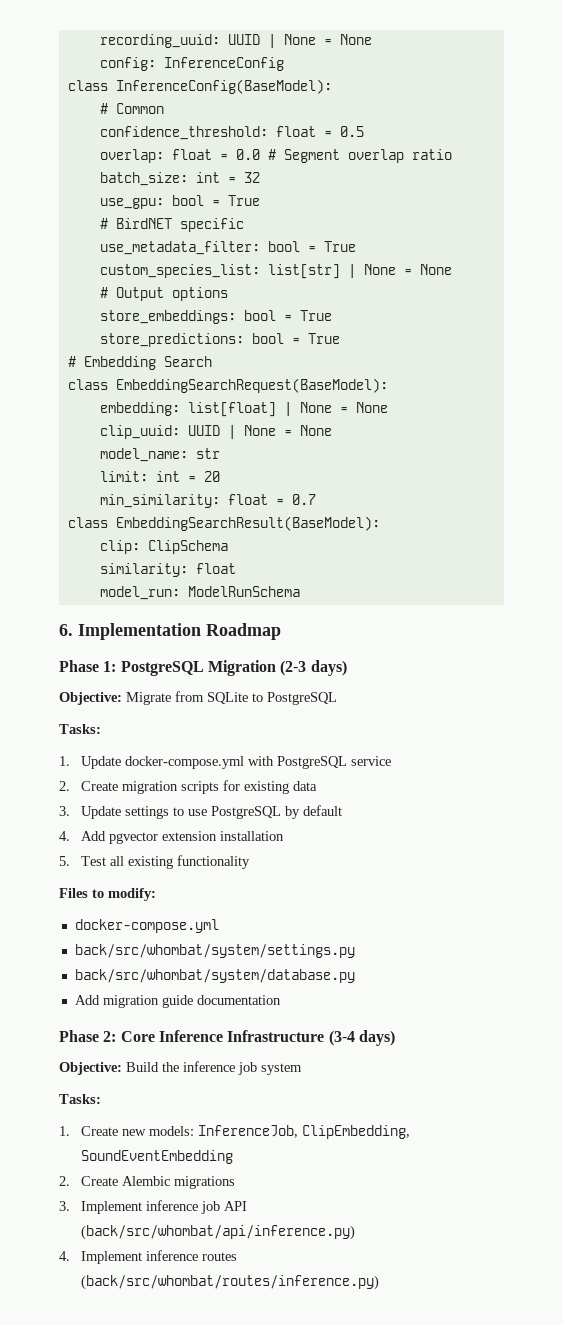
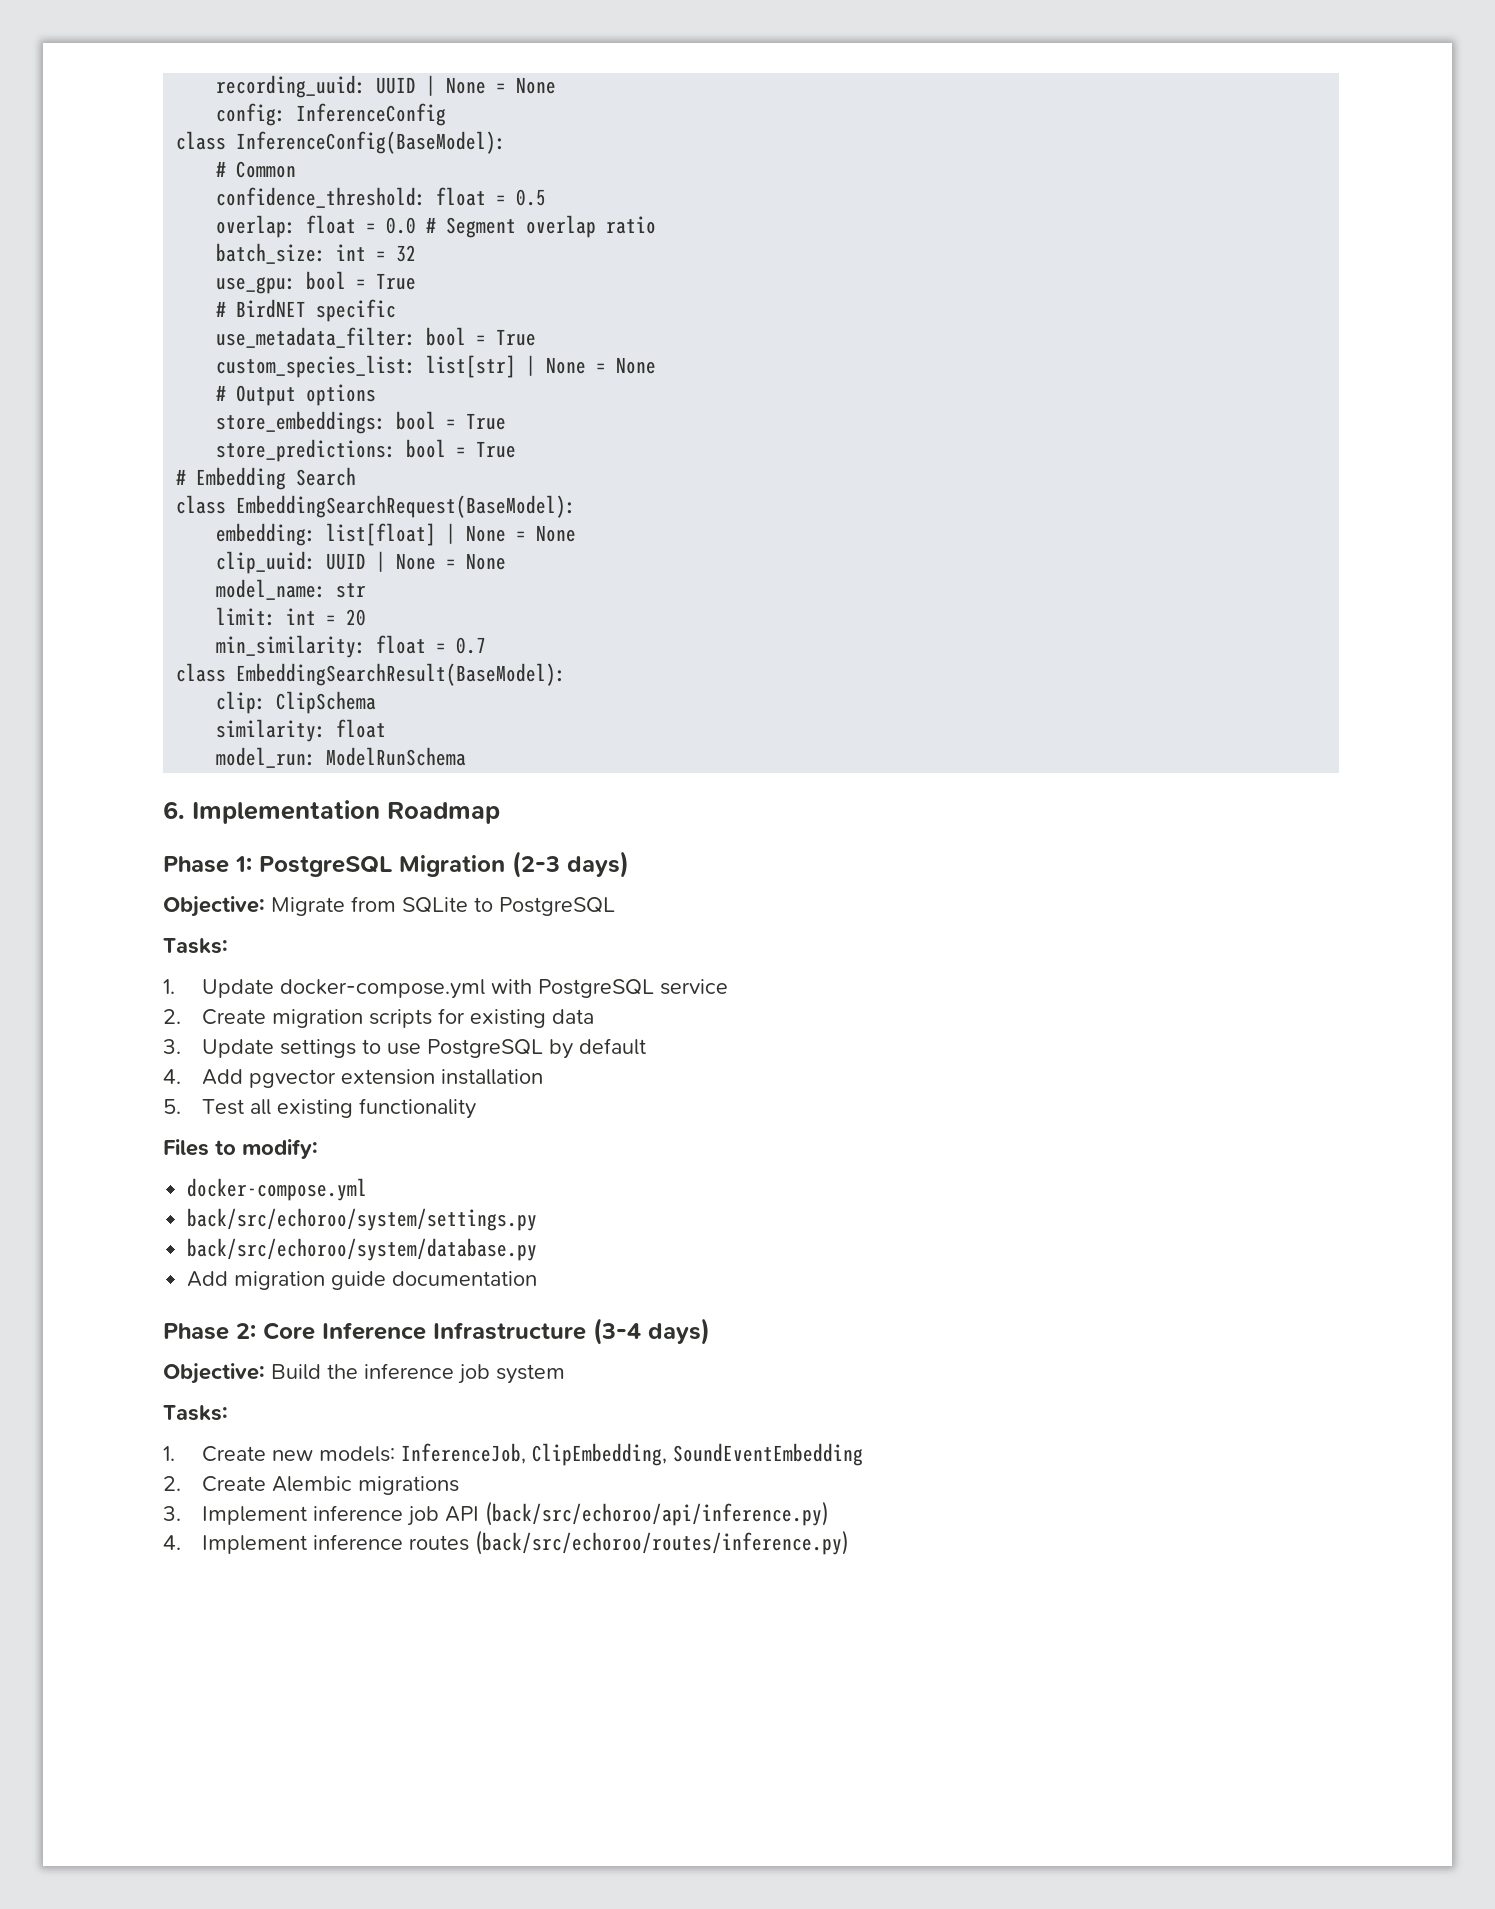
- back/src/whombat/system/settings.py
- back/src/whombat/system/database.py
+ back/src/echoroo/system/settings.py
+ back/src/echoroo/system/database.py
- 3. Implement inference job API (back/src/whombat/api/inference.py)
+ 3. Implement inference job API (back/src/echoroo/api/inference.py)
- 4. Implement inference routes (back/src/whombat/routes/inference.py)
+ 4. Implement inference routes (back/src/echoroo/routes/inference.py)

